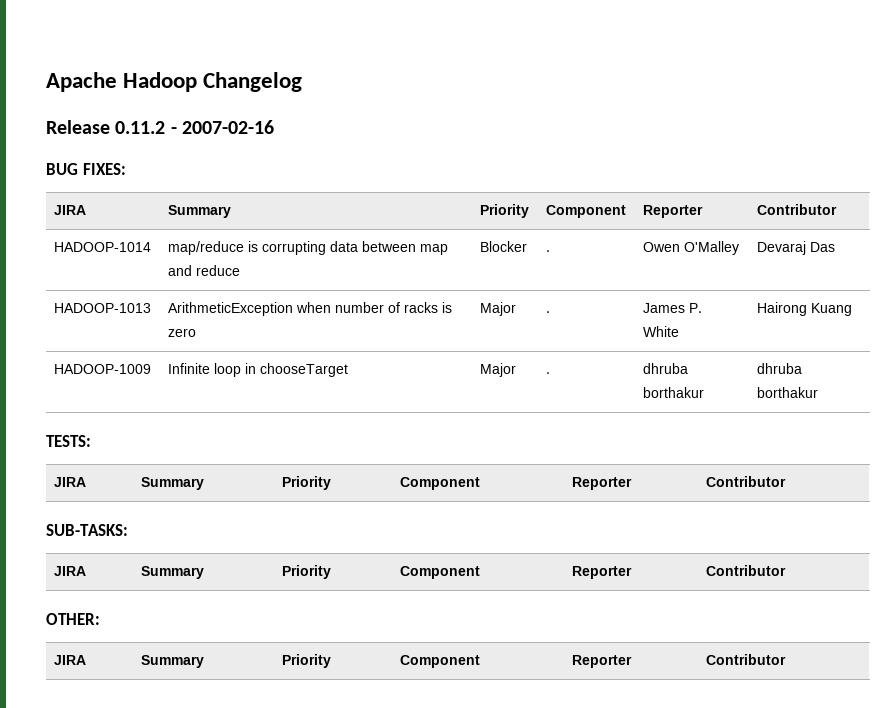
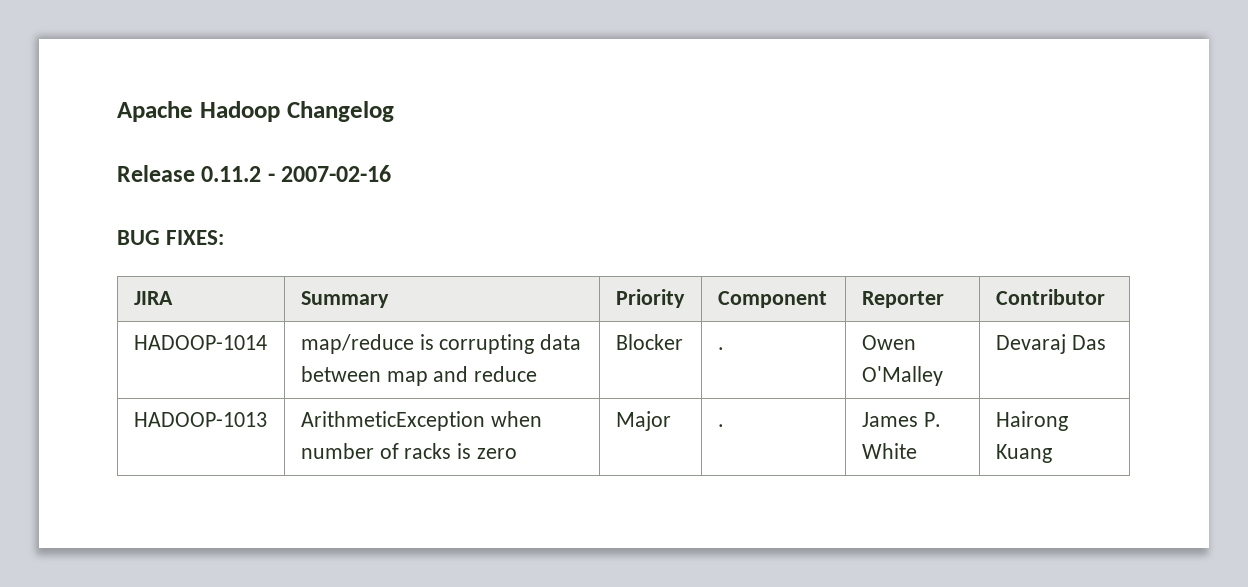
- HADOOP-1009 | Infinite loop in chooseTarget | Major | . | dhruba borthakur | dhruba borthakur
- TESTS:
- JIRA | Summary | Priority | Component | Reporter | Contributor
- SUB-TASKS:
- JIRA | Summary | Priority | Component | Reporter | Contributor
- OTHER:
- JIRA | Summary | Priority | Component | Reporter | Contributor

